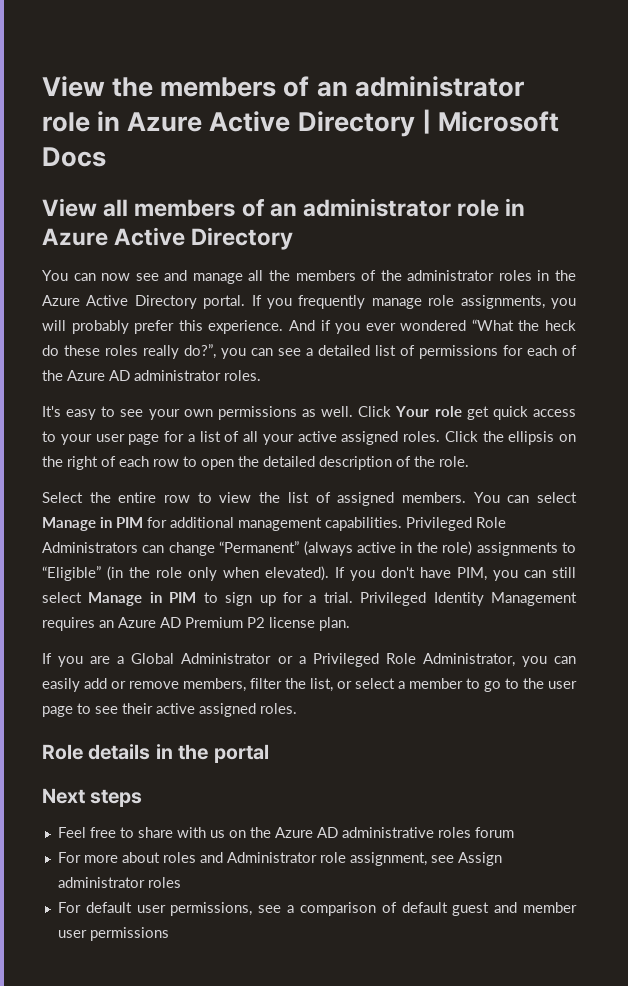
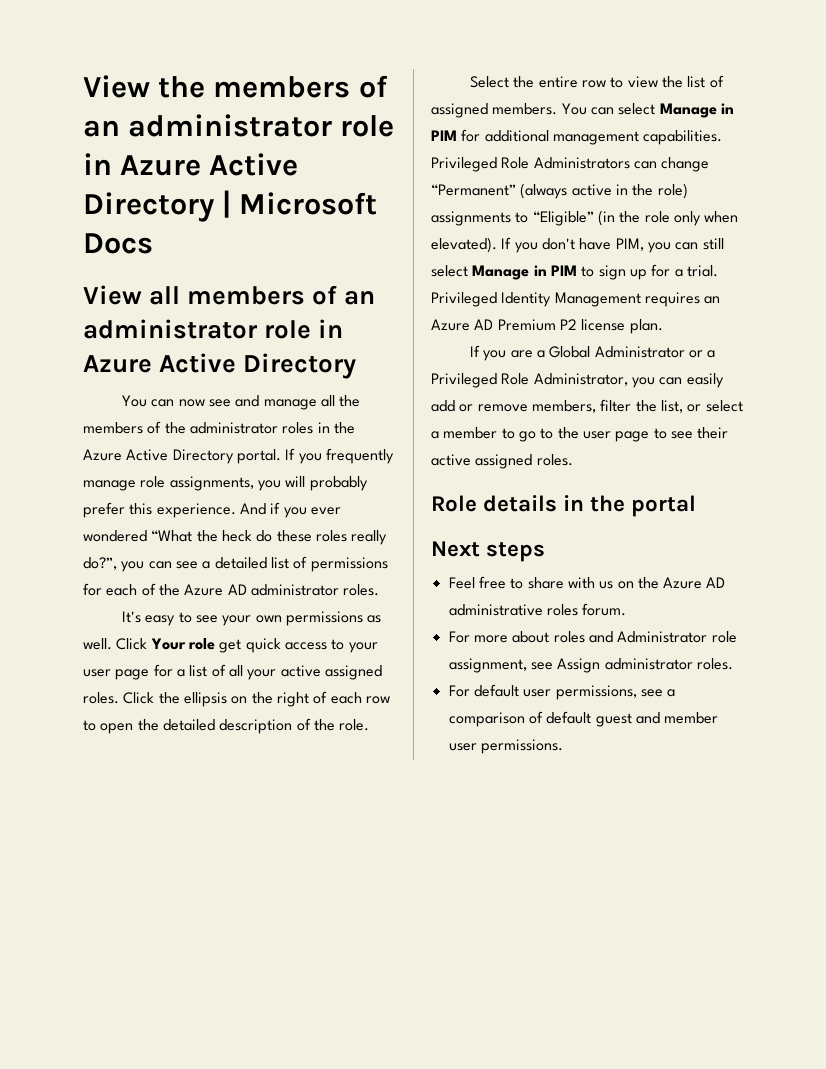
- Feel free to share with us on the Azure AD administrative roles forum
+ Feel free to share with us on the Azure AD administrative roles forum.
- For more about roles and Administrator role assignment, see Assign administrator roles
+ For more about roles and Administrator role assignment, see Assign administrator roles.
- For default user permissions, see a comparison of default guest and member user permissions
+ For default user permissions, see a comparison of default guest and member user permissions.

